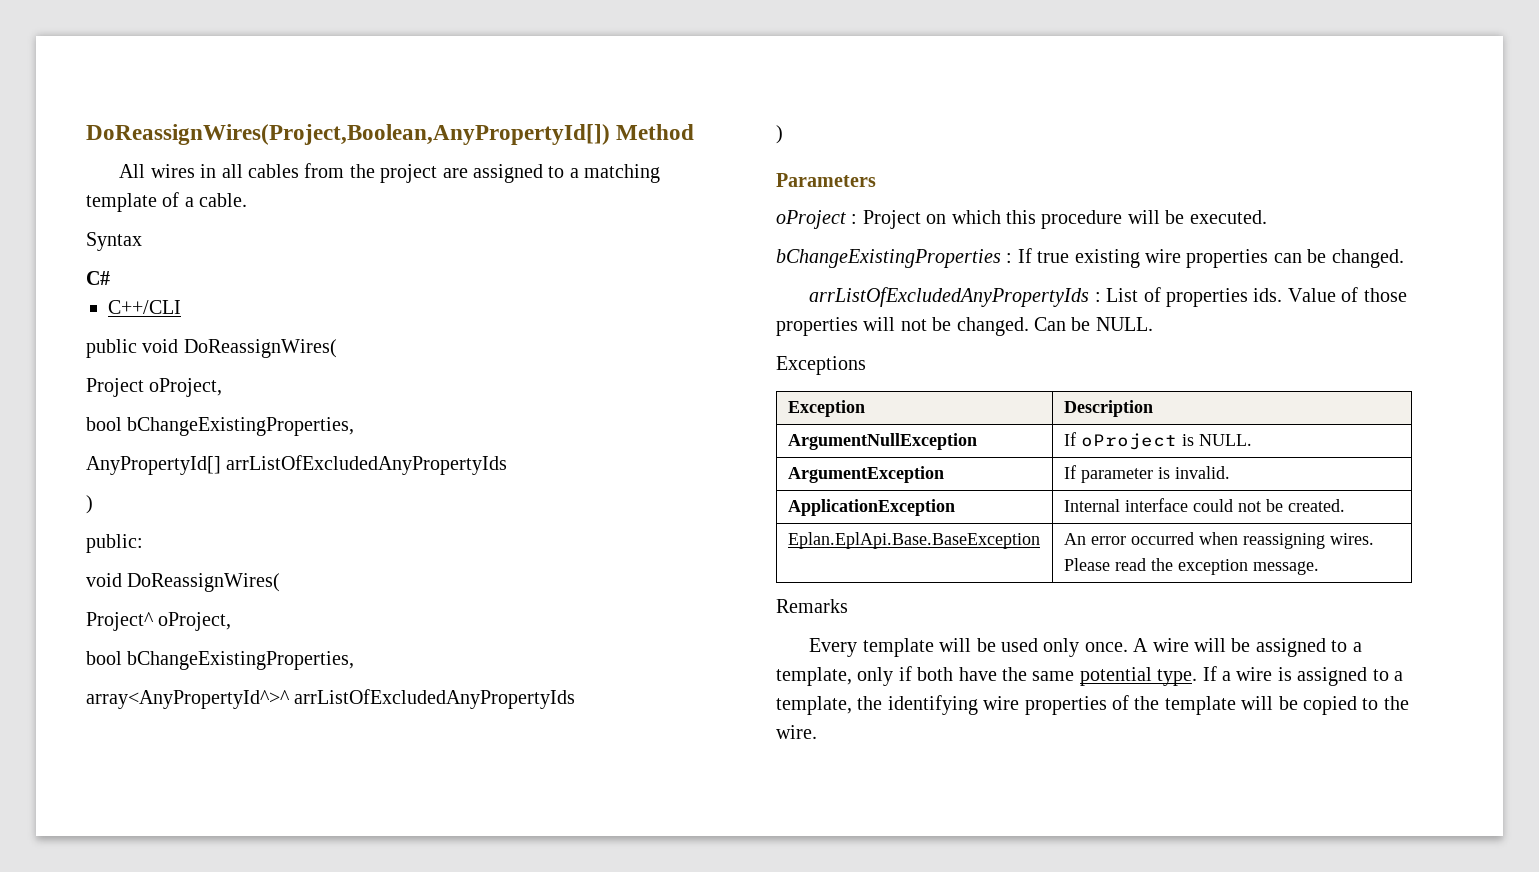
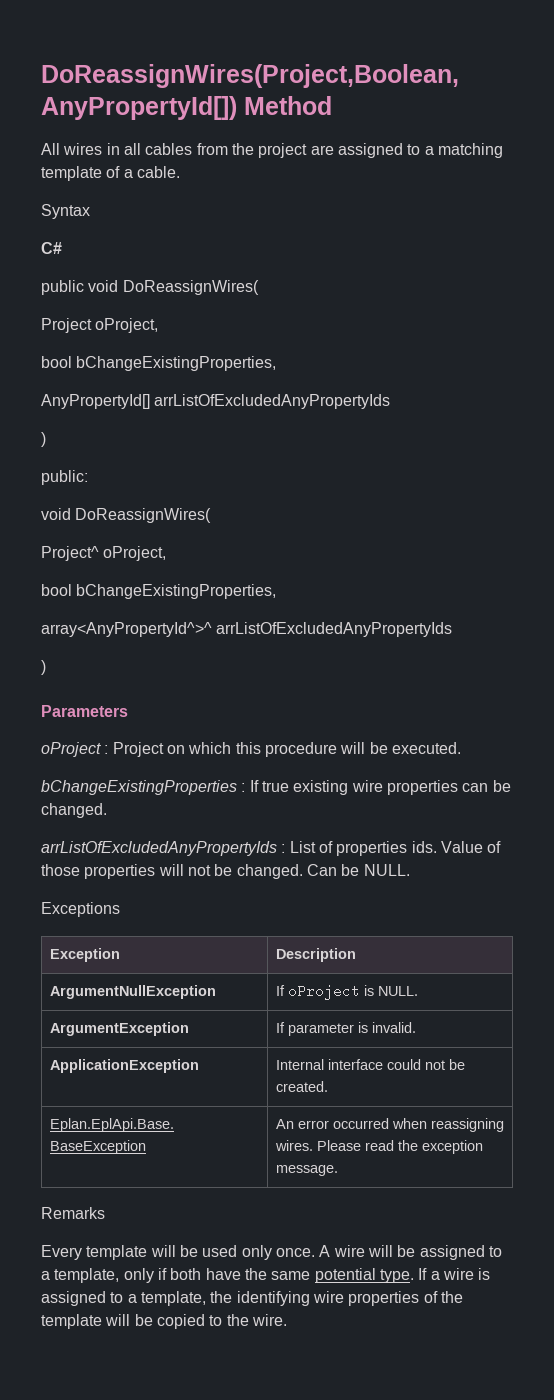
- C++/CLI

